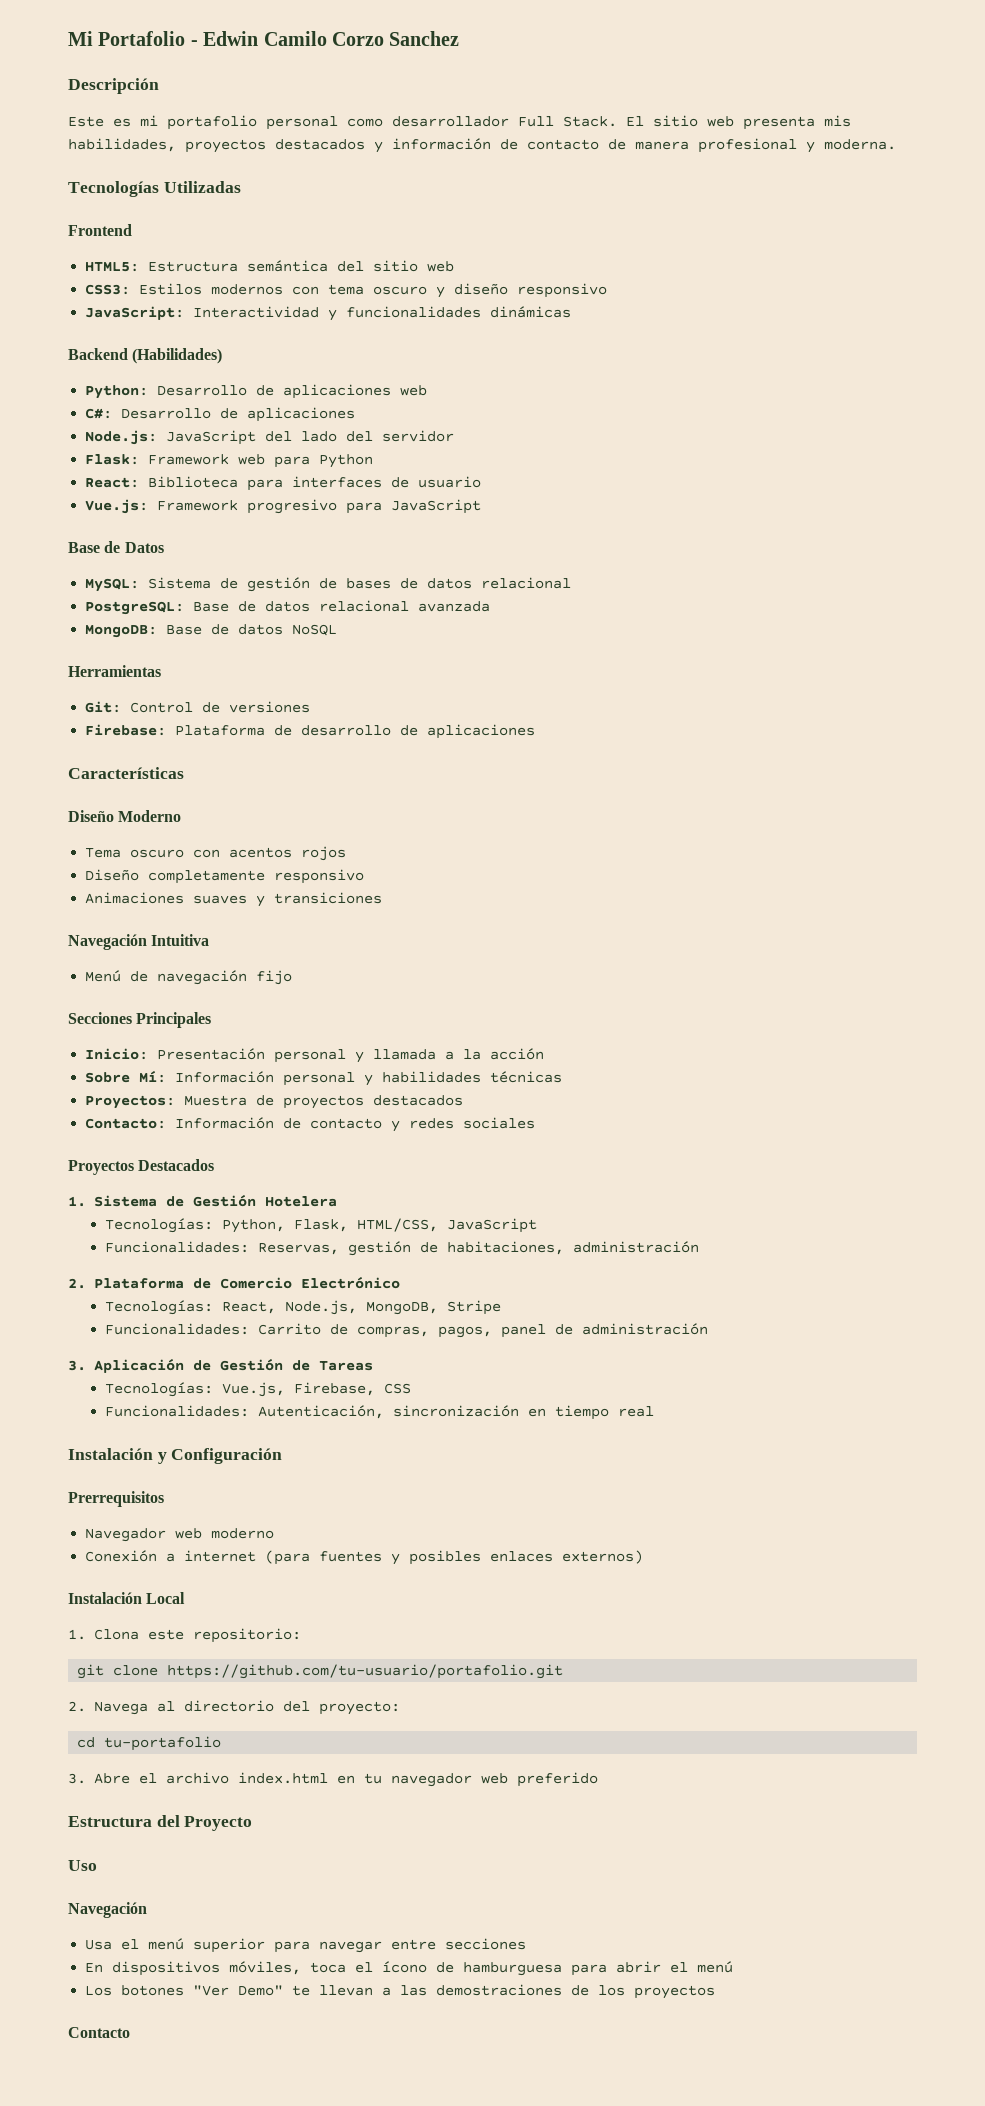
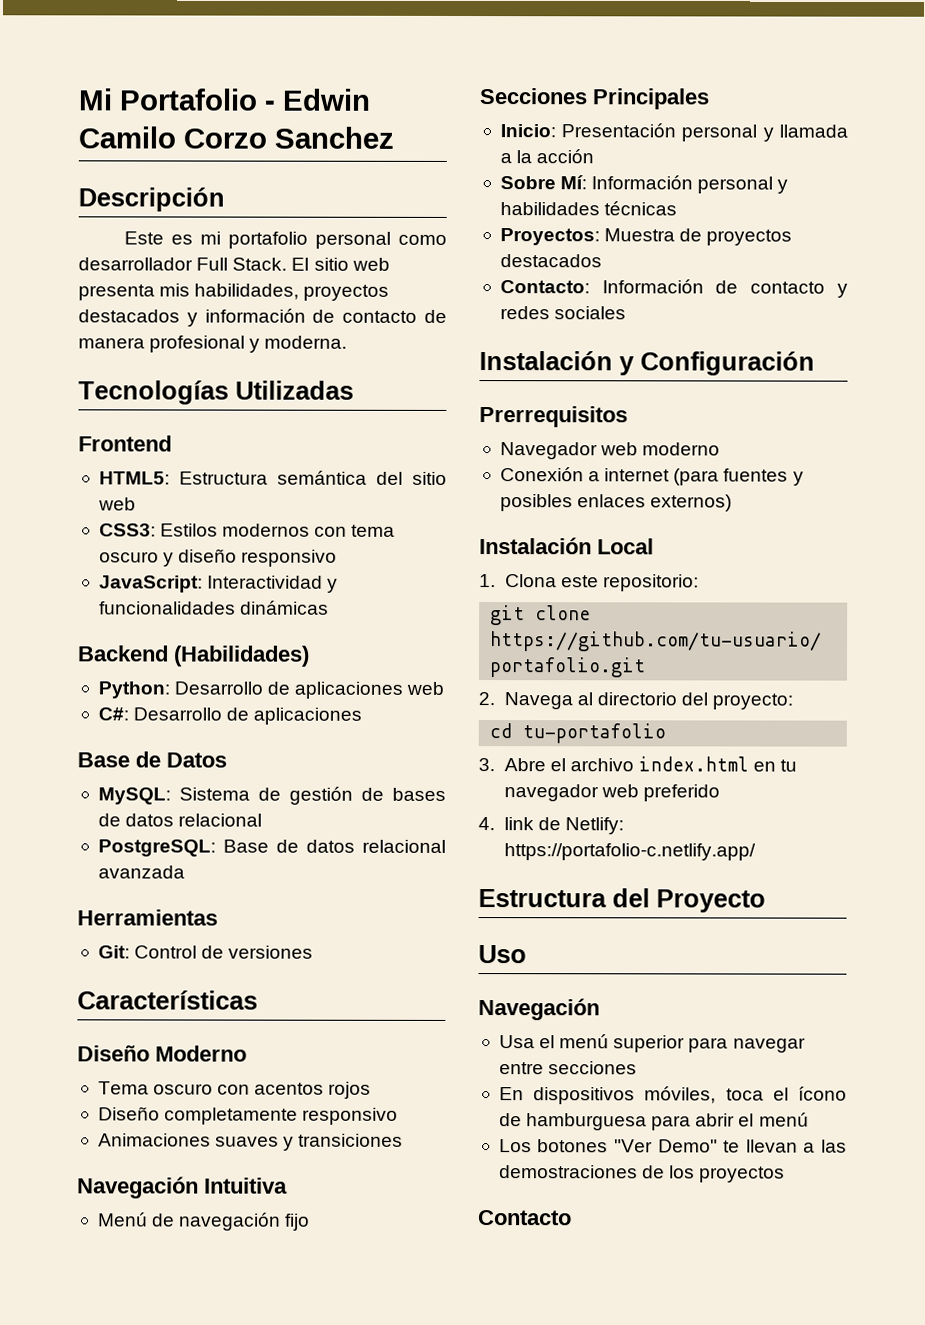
- Node.js: JavaScript del lado del servidor
- Flask: Framework web para Python
- React: Biblioteca para interfaces de usuario
- Vue.js: Framework progresivo para JavaScript
- MongoDB: Base de datos NoSQL
- Firebase: Plataforma de desarrollo de aplicaciones
- Proyectos Destacados
- 1. Sistema de Gestión Hotelera
- Tecnologías: Python, Flask, HTML/CSS, JavaScript
- Funcionalidades: Reservas, gestión de habitaciones, administración
- 2. Plataforma de Comercio Electrónico
- Tecnologías: React, Node.js, MongoDB, Stripe
- Funcionalidades: Carrito de compras, pagos, panel de administración
- 3. Aplicación de Gestión de Tareas
- Tecnologías: Vue.js, Firebase, CSS
- Funcionalidades: Autenticación, sincronización en tiempo real
+ 4. link de Netlify: https://portafolio-c.netlify.app/

